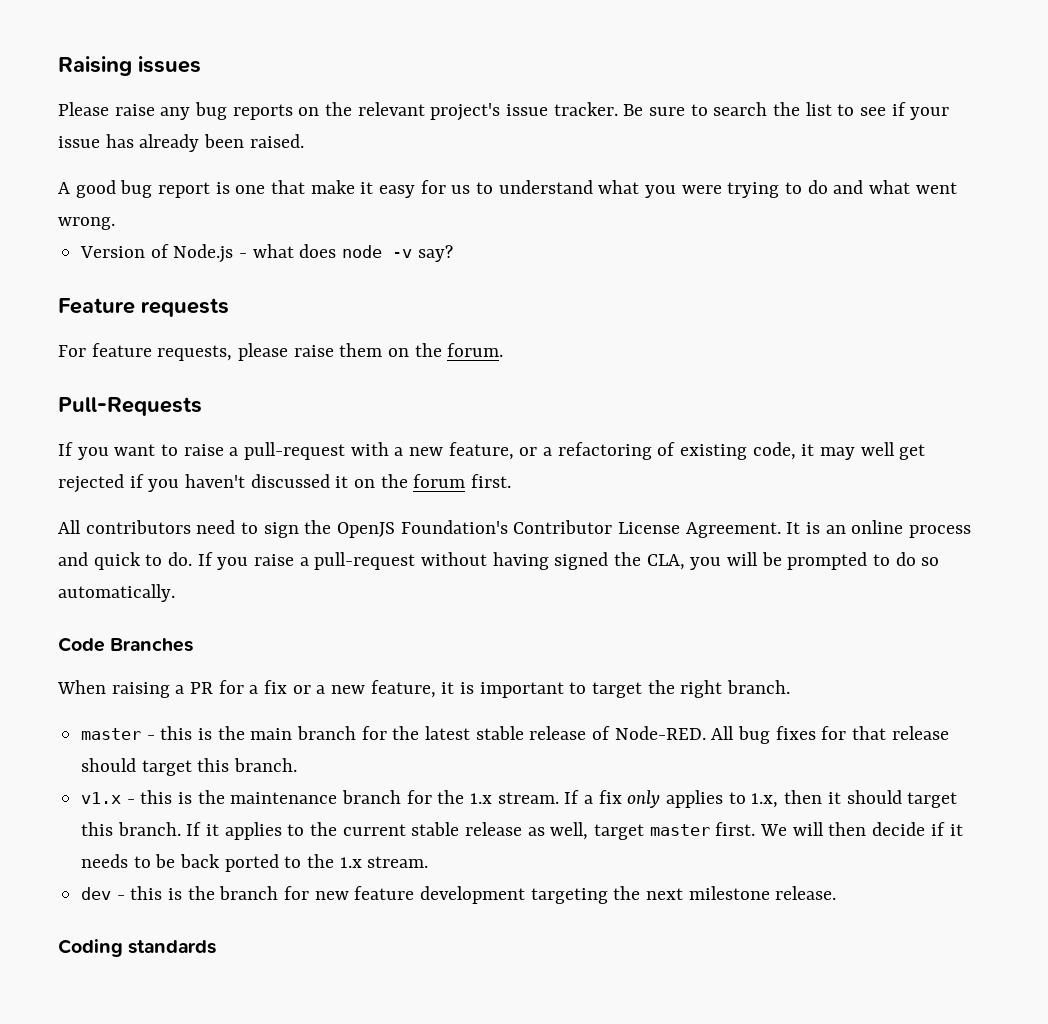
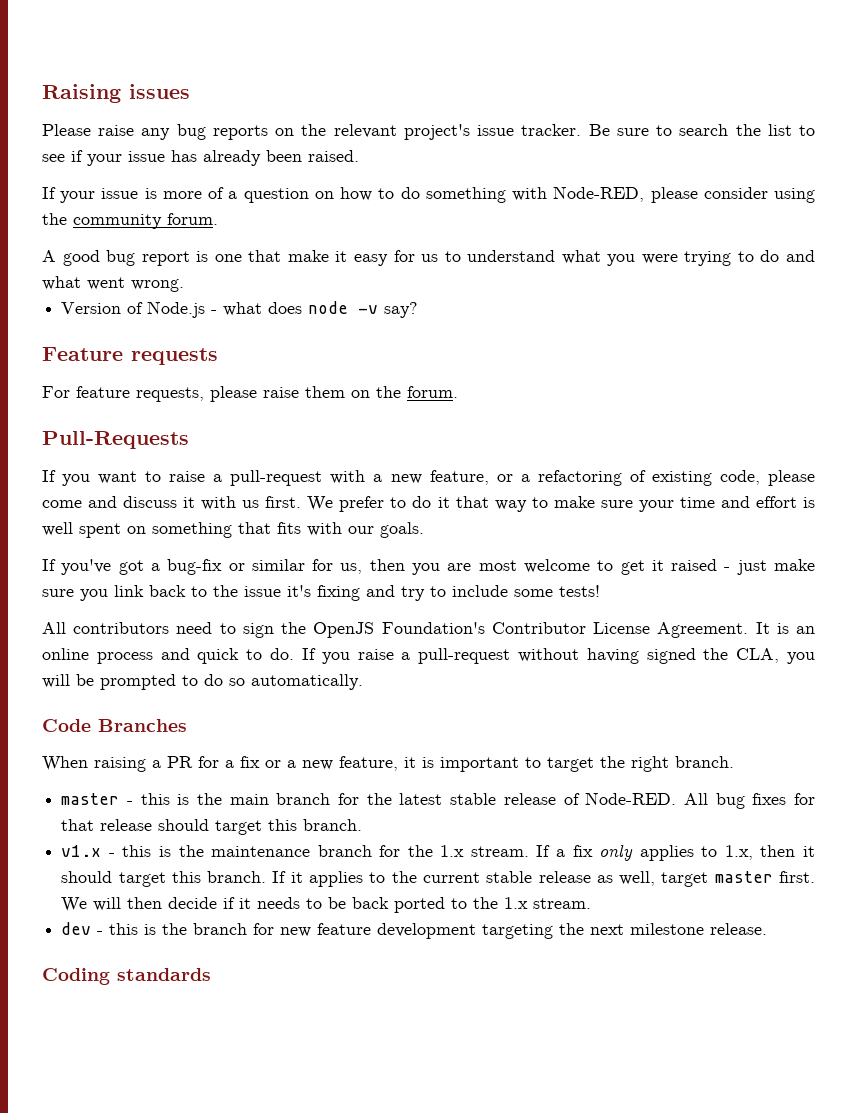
+ If your issue is more of a question on how to do something with Node-RED, please consider using the community forum.
- If you want to raise a pull-request with a new feature, or a refactoring of existing code, it may well get rejected if you haven't discussed it on the forum first.
+ If you want to raise a pull-request with a new feature, or a refactoring of existing code, please come and discuss it with us first. We prefer to do it that way to make sure your time and effort is well spent on something that fits with our goals.
+ If you've got a bug-fix or similar for us, then you are most welcome to get it raised - just make sure you link back to the issue it's fixing and try to include some tests!

